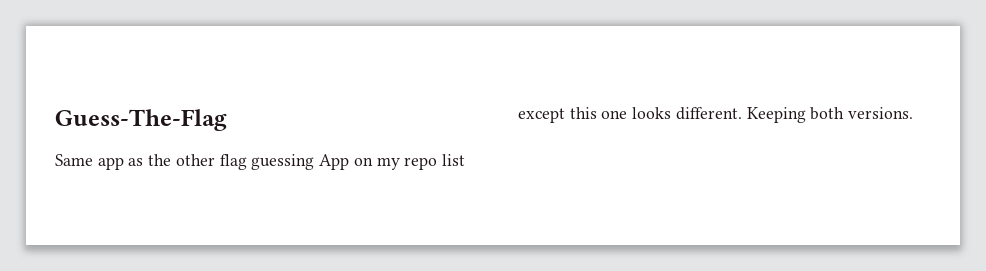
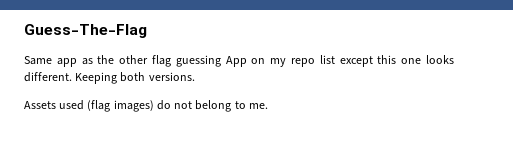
+ Assets used (flag images) do not belong to me.

